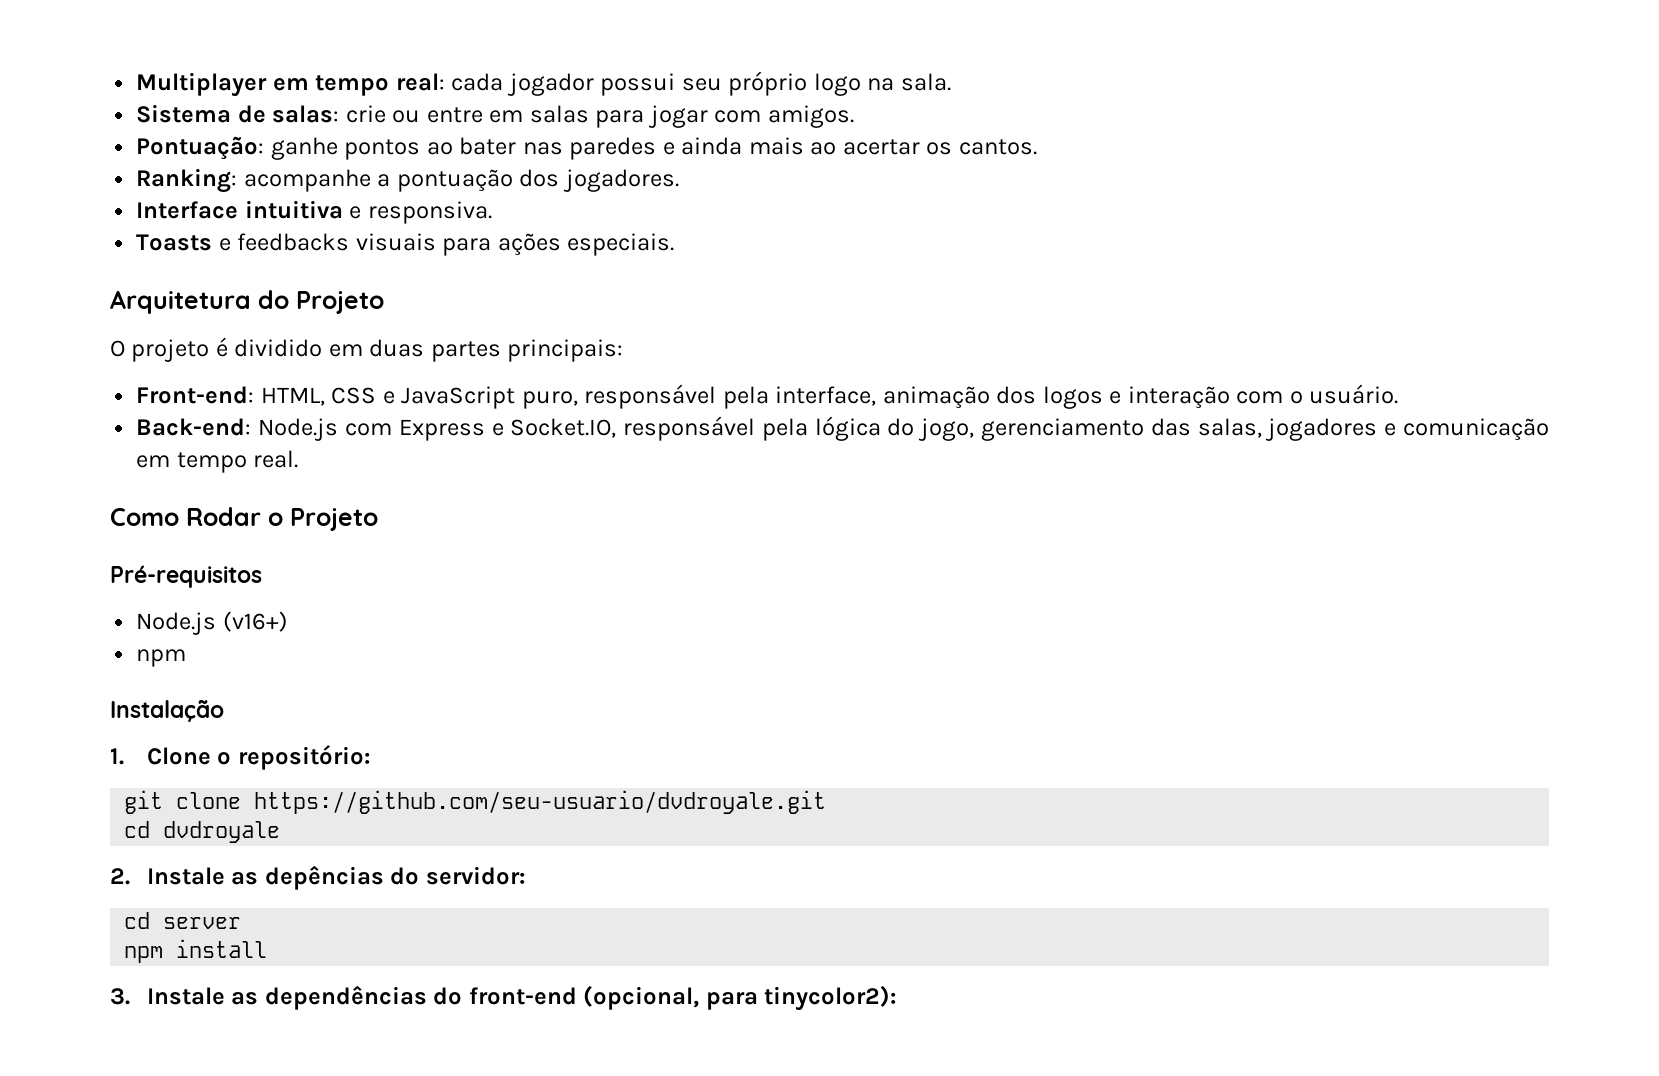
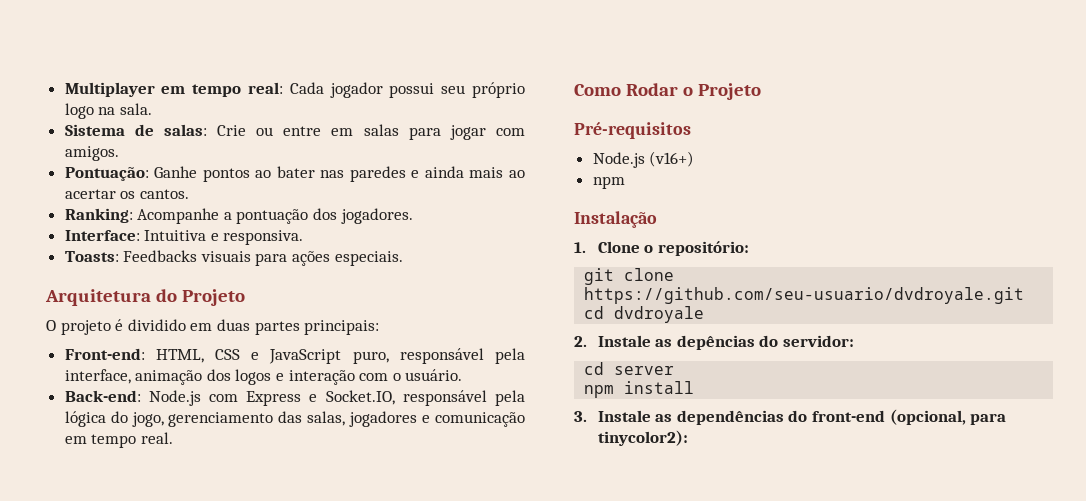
- Multiplayer em tempo real: cada jogador possui seu próprio logo na sala.
+ Multiplayer em tempo real: Cada jogador possui seu próprio logo na sala.
- Sistema de salas: crie ou entre em salas para jogar com amigos.
+ Sistema de salas: Crie ou entre em salas para jogar com amigos.
- Pontuação: ganhe pontos ao bater nas paredes e ainda mais ao acertar os cantos.
+ Pontuação: Ganhe pontos ao bater nas paredes e ainda mais ao acertar os cantos.
- Ranking: acompanhe a pontuação dos jogadores.
+ Ranking: Acompanhe a pontuação dos jogadores.
- Interface intuitiva e responsiva.
+ Interface: Intuitiva e responsiva.
- Toasts e feedbacks visuais para ações especiais.
+ Toasts: Feedbacks visuais para ações especiais.

